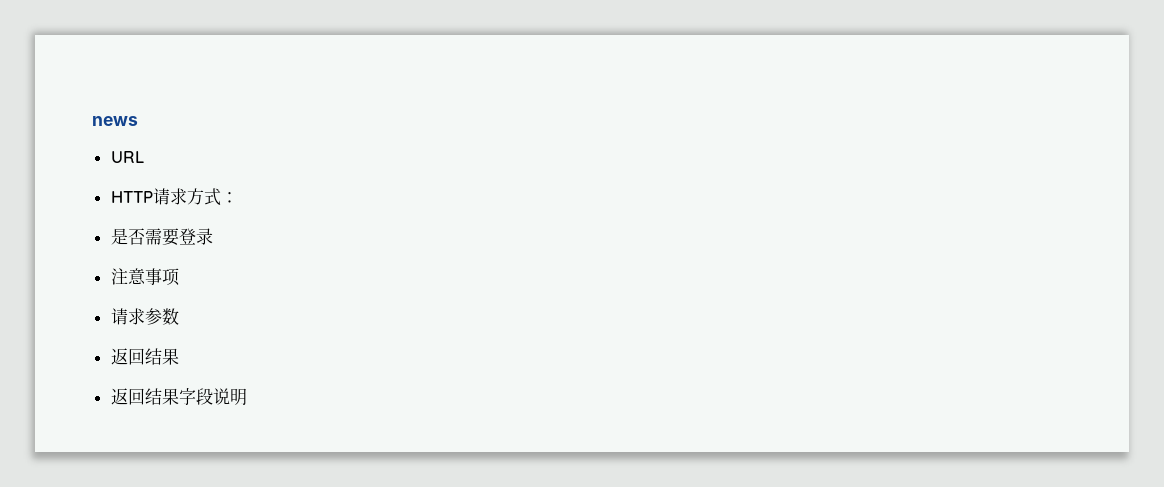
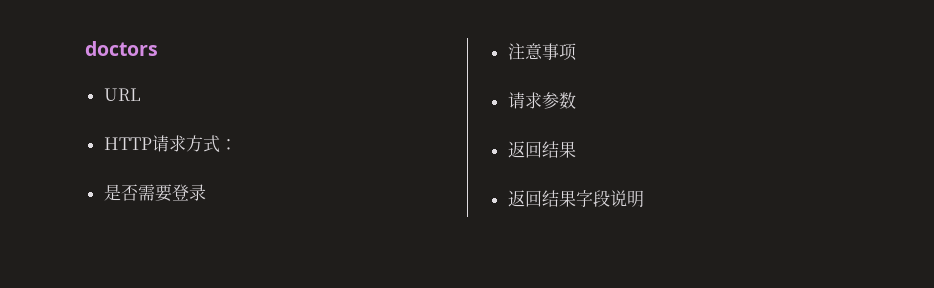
- news
+ doctors

